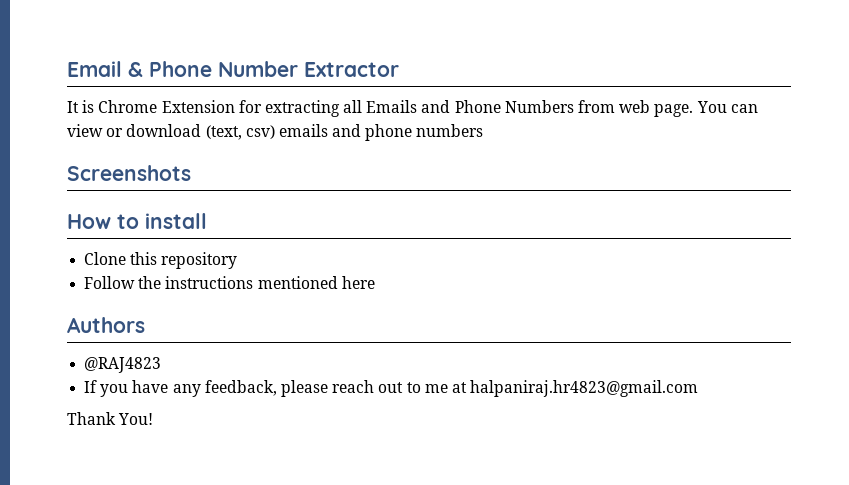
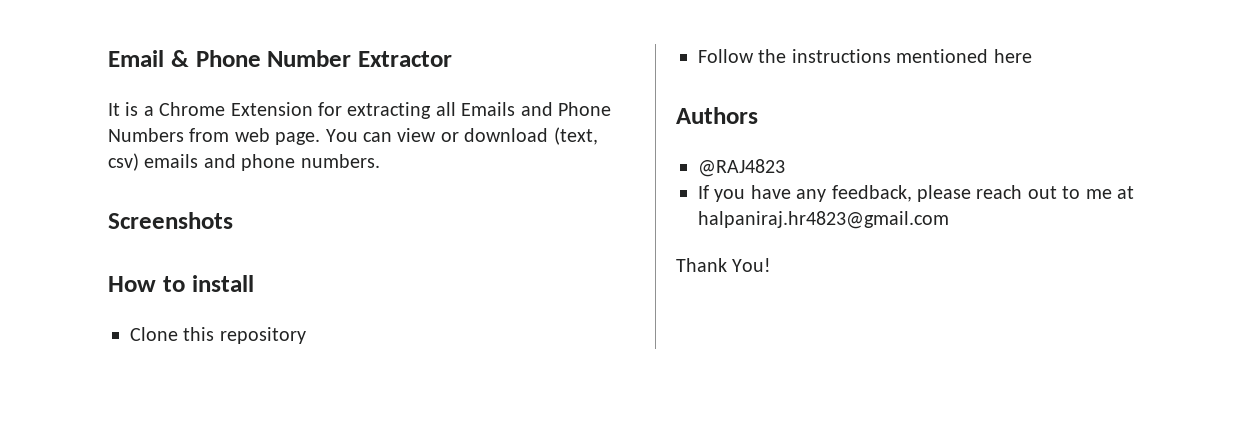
- It is Chrome Extension for extracting all Emails and Phone Numbers from web page.
+ It is a Chrome Extension for extracting all Emails and Phone Numbers from web page.
- You can view or download (text, csv) emails and phone numbers
+ You can view or download (text, csv) emails and phone numbers.

